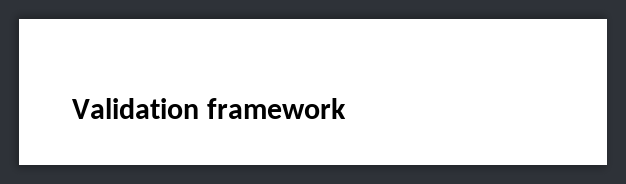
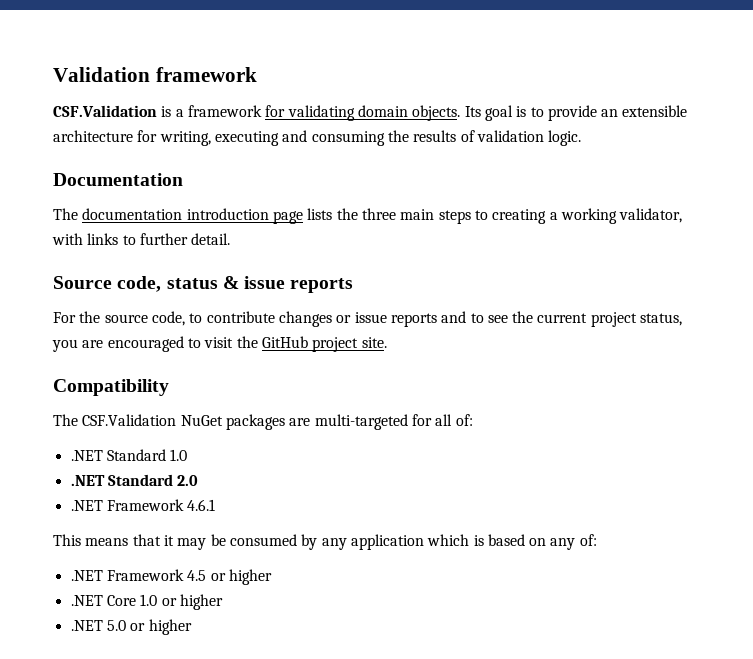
+ CSF.Validation is a framework for validating domain objects. Its goal is to provide an extensible architecture for writing, executing and consuming the results of validation logic.
+ Documentation
+ The documentation introduction page lists the three main steps to creating a working validator, with links to further detail.
+ Source code, status & issue reports
+ For the source code, to contribute changes or issue reports and to see the current project status, you are encouraged to visit the GitHub project site.
+ Compatibility
+ The CSF.Validation NuGet packages are multi-targeted for all of:
+ .NET Standard 1.0
+ .NET Standard 2.0
+ .NET Framework 4.6.1
+ This means that it may be consumed by any application which is based on any of:
+ .NET Framework 4.5 or higher
+ .NET Core 1.0 or higher
+ .NET 5.0 or higher

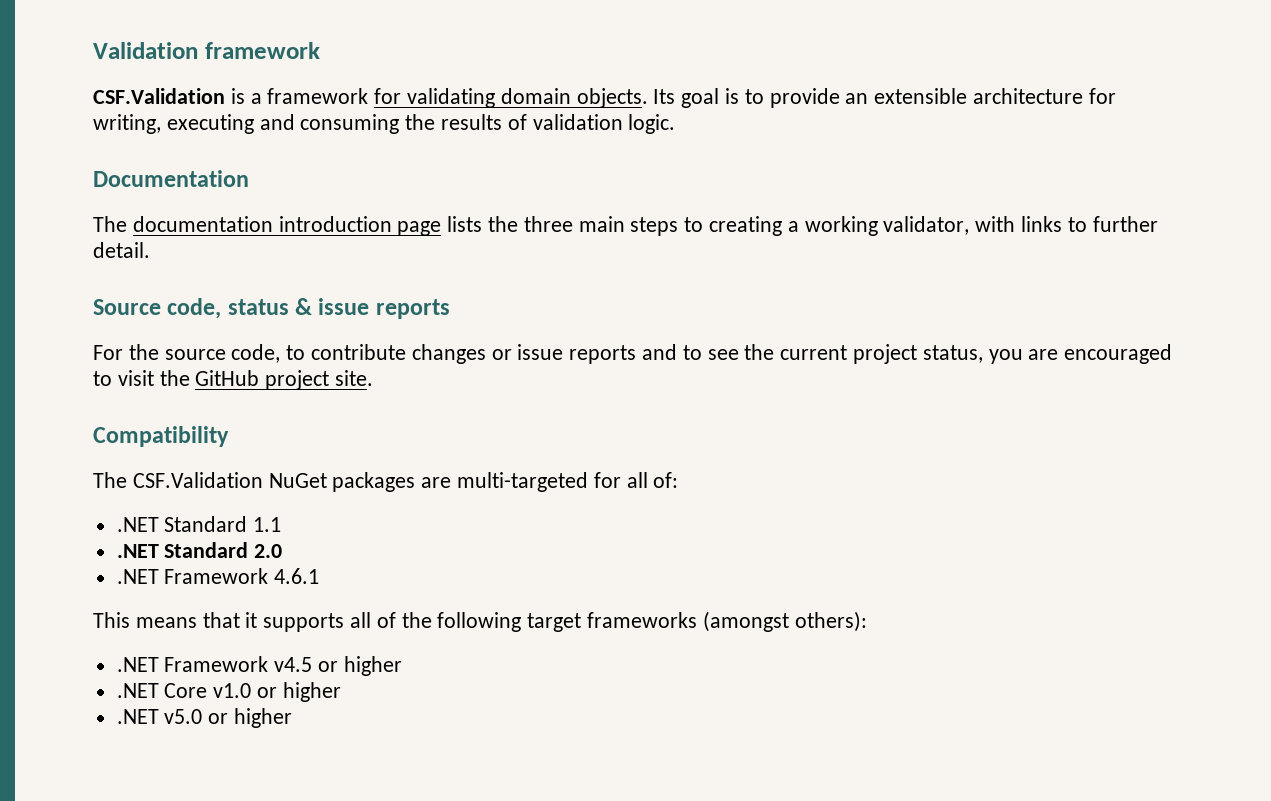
- .NET Standard 1.0
+ .NET Standard 1.1
- This means that it may be consumed by any application which is based on any of:
- .NET Framework 4.5 or higher
+ This means that it supports all of the following target frameworks (amongst others):
+ .NET Framework v4.5 or higher
- .NET Core 1.0 or higher
- .NET 5.0 or higher
+ .NET Core v1.0 or higher
+ .NET v5.0 or higher

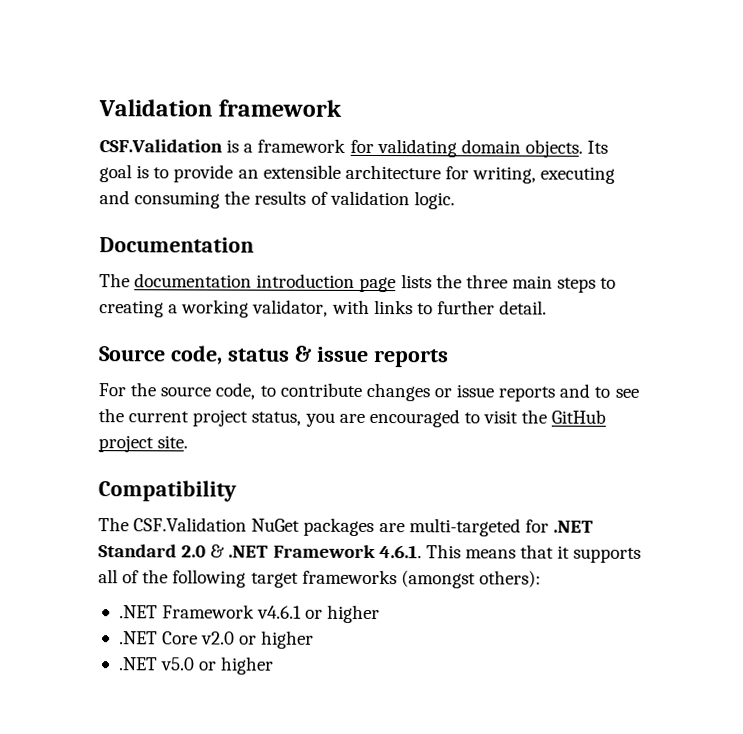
- The CSF.Validation NuGet packages are multi-targeted for all of:
- .NET Standard 1.1
- .NET Standard 2.0
- .NET Framework 4.6.1
- This means that it supports all of the following target frameworks (amongst others):
+ The CSF.Validation NuGet packages are multi-targeted for .NET Standard 2.0 & .NET Framework 4.6.1. This means that it supports all of the following target frameworks (amongst others):
- .NET Framework v4.5 or higher
+ .NET Framework v4.6.1 or higher
- .NET Core v1.0 or higher
+ .NET Core v2.0 or higher

